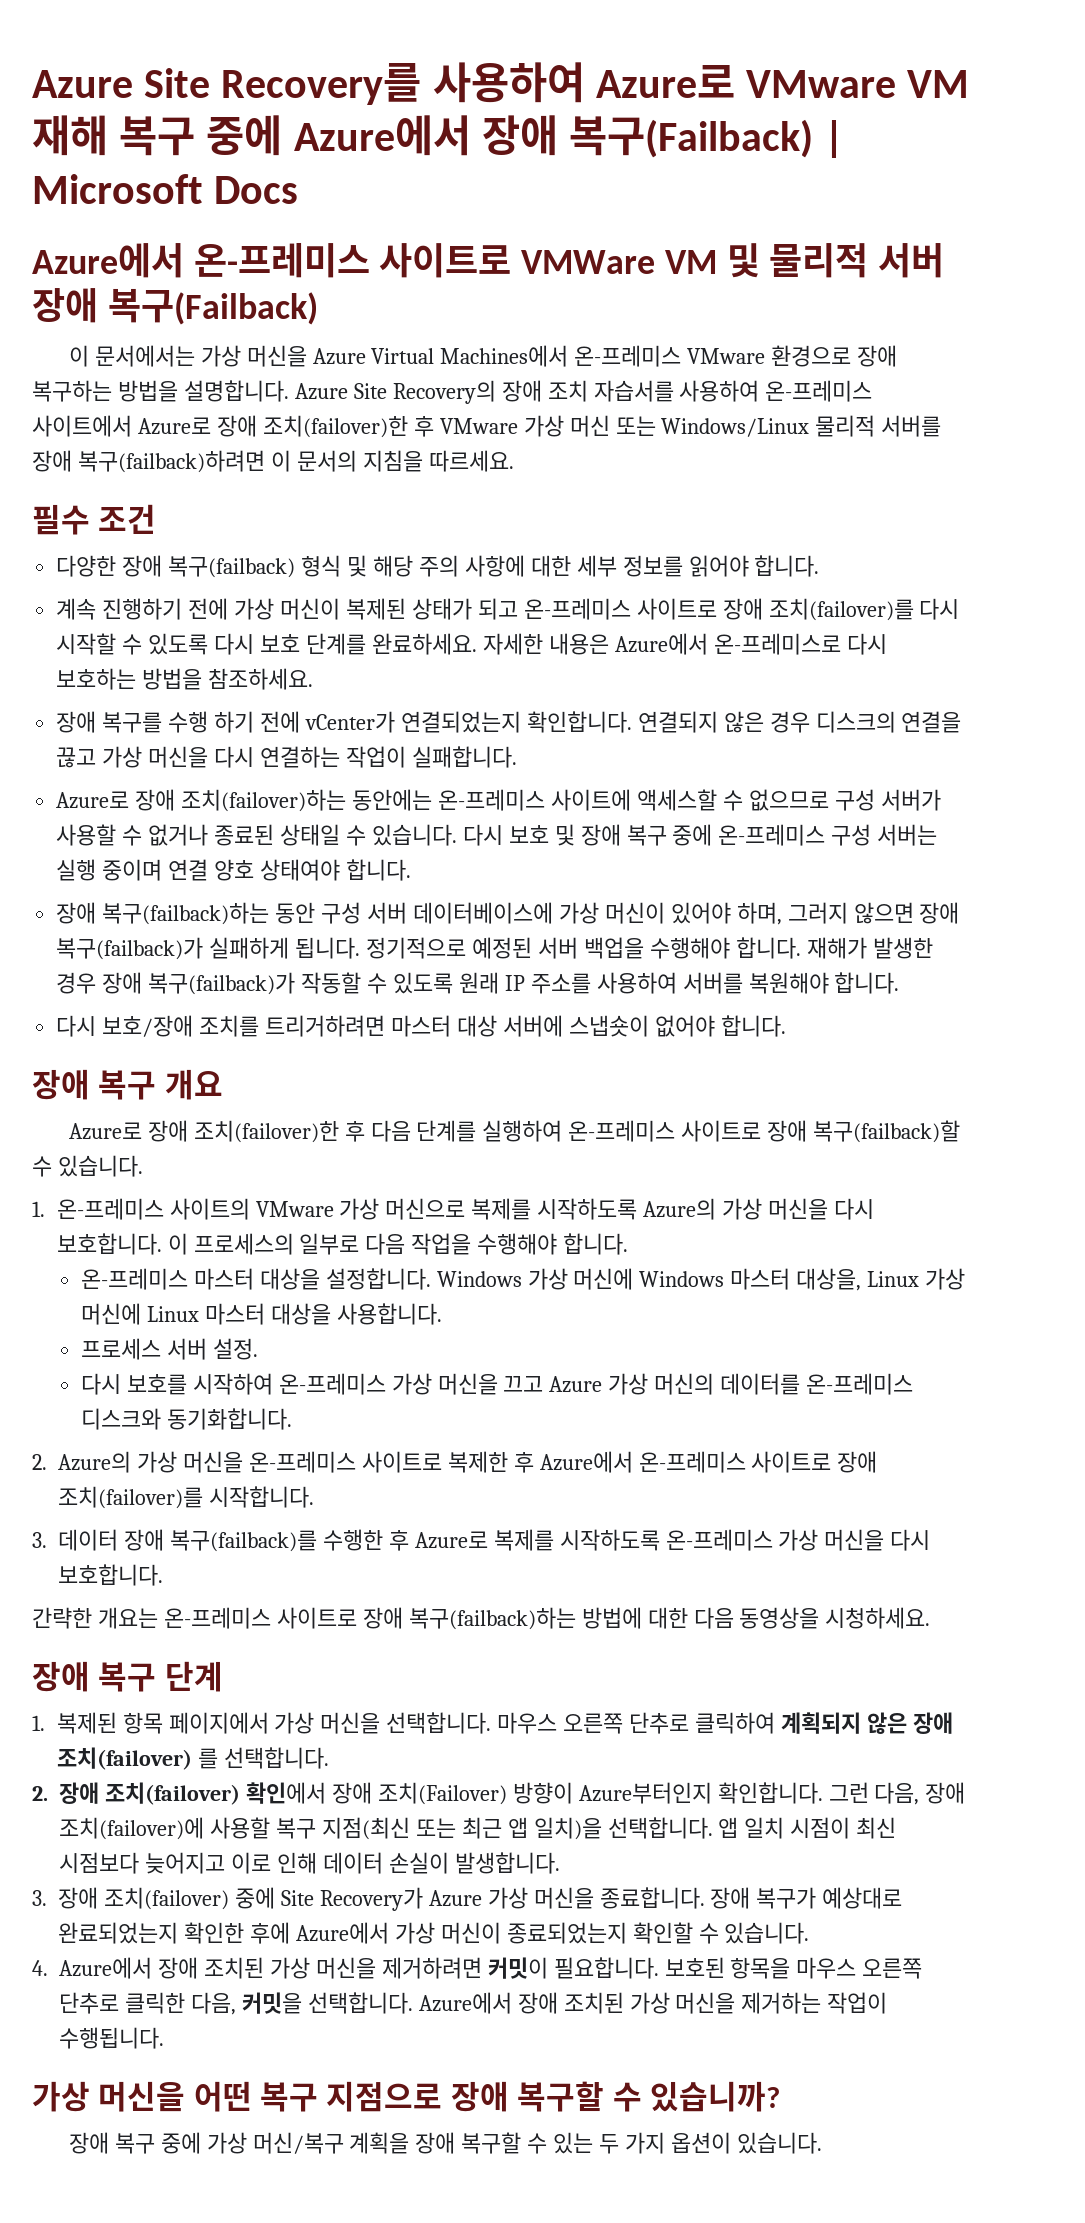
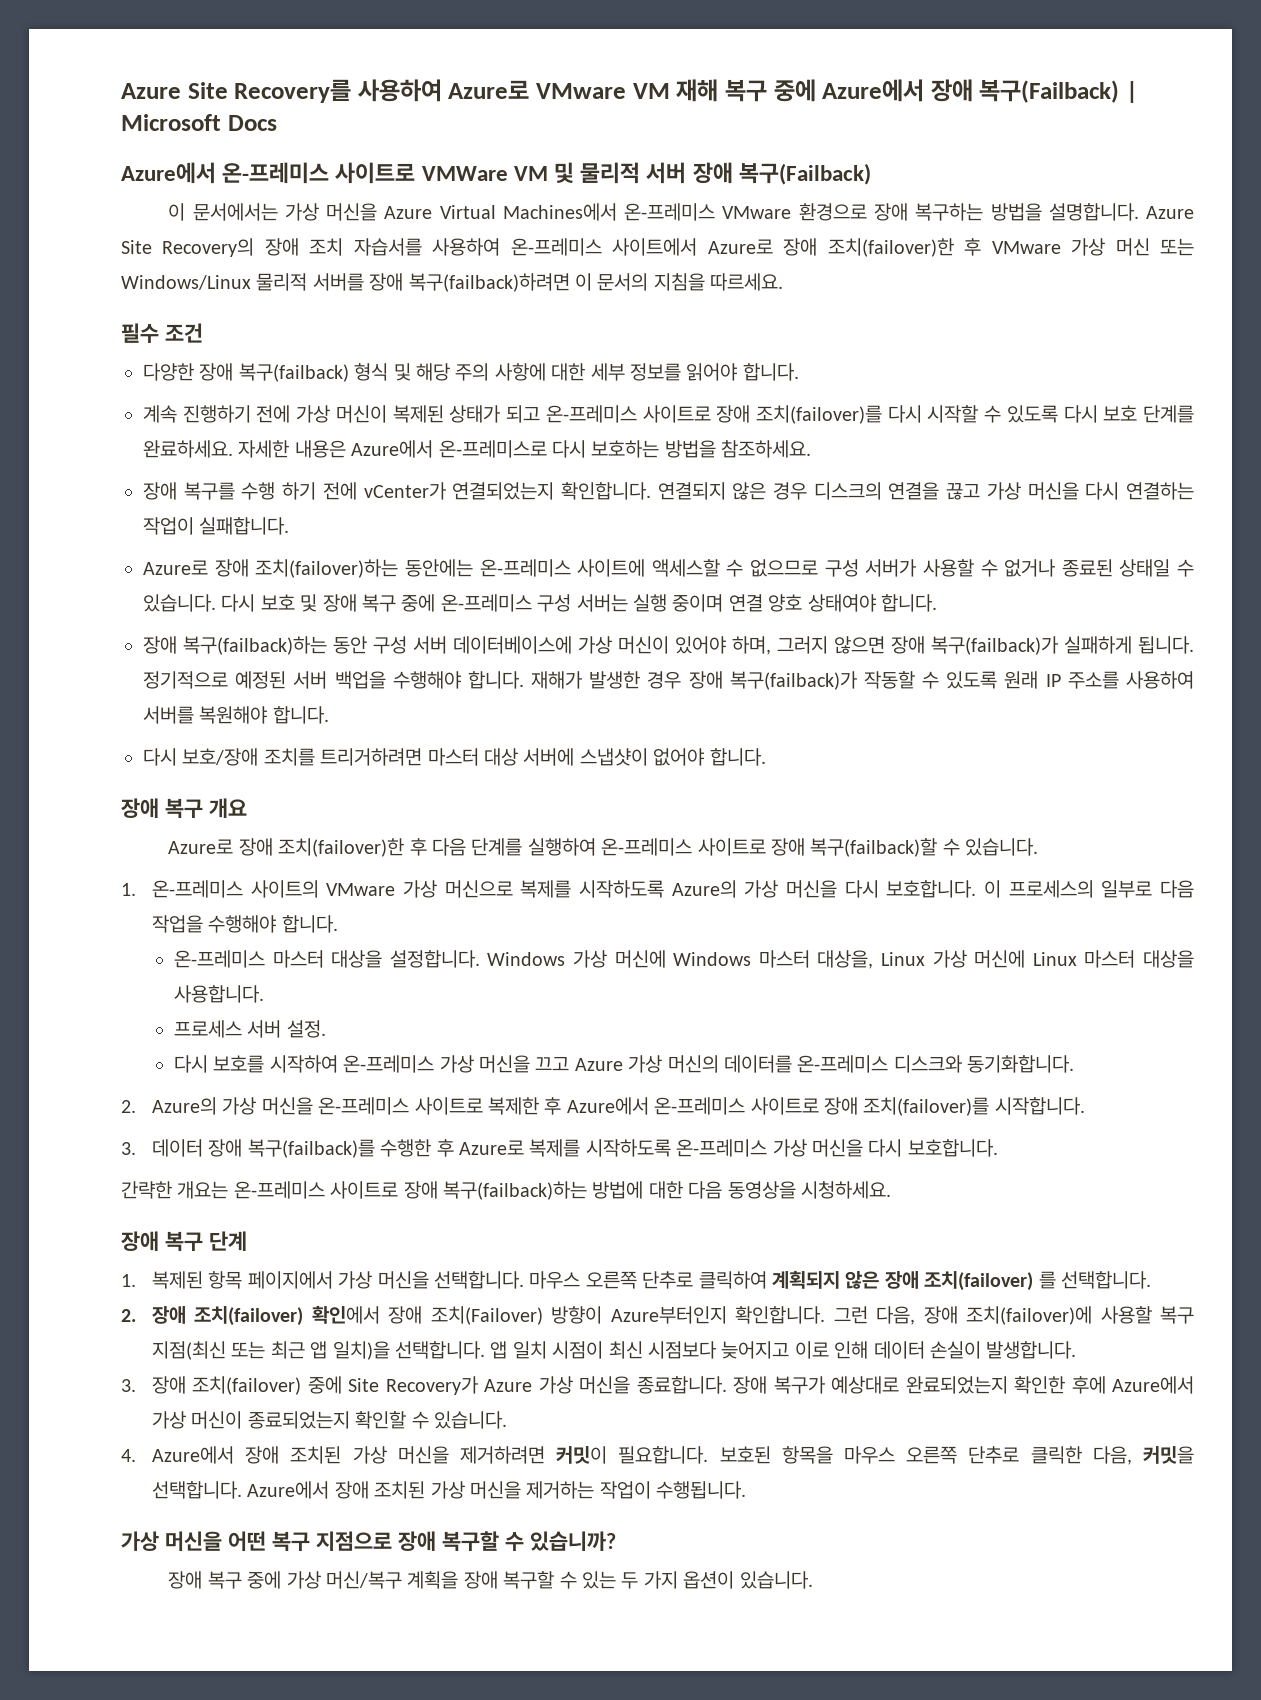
- 다시 보호/장애 조치를 트리거하려면 마스터 대상 서버에 스냅숏이 없어야 합니다.
+ 다시 보호/장애 조치를 트리거하려면 마스터 대상 서버에 스냅샷이 없어야 합니다.

